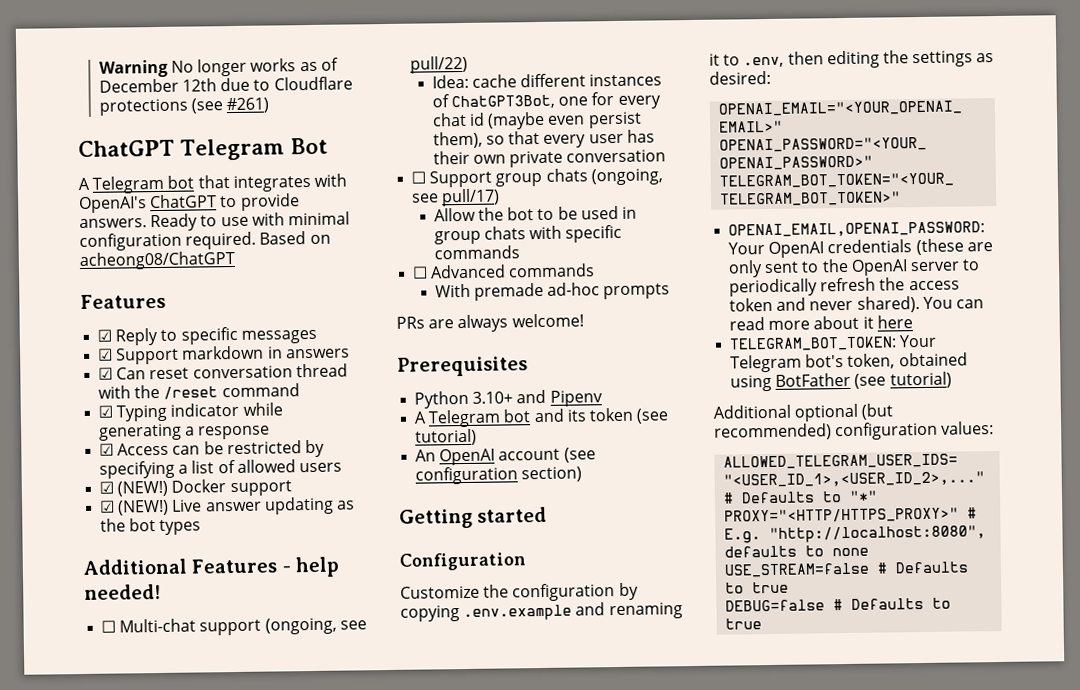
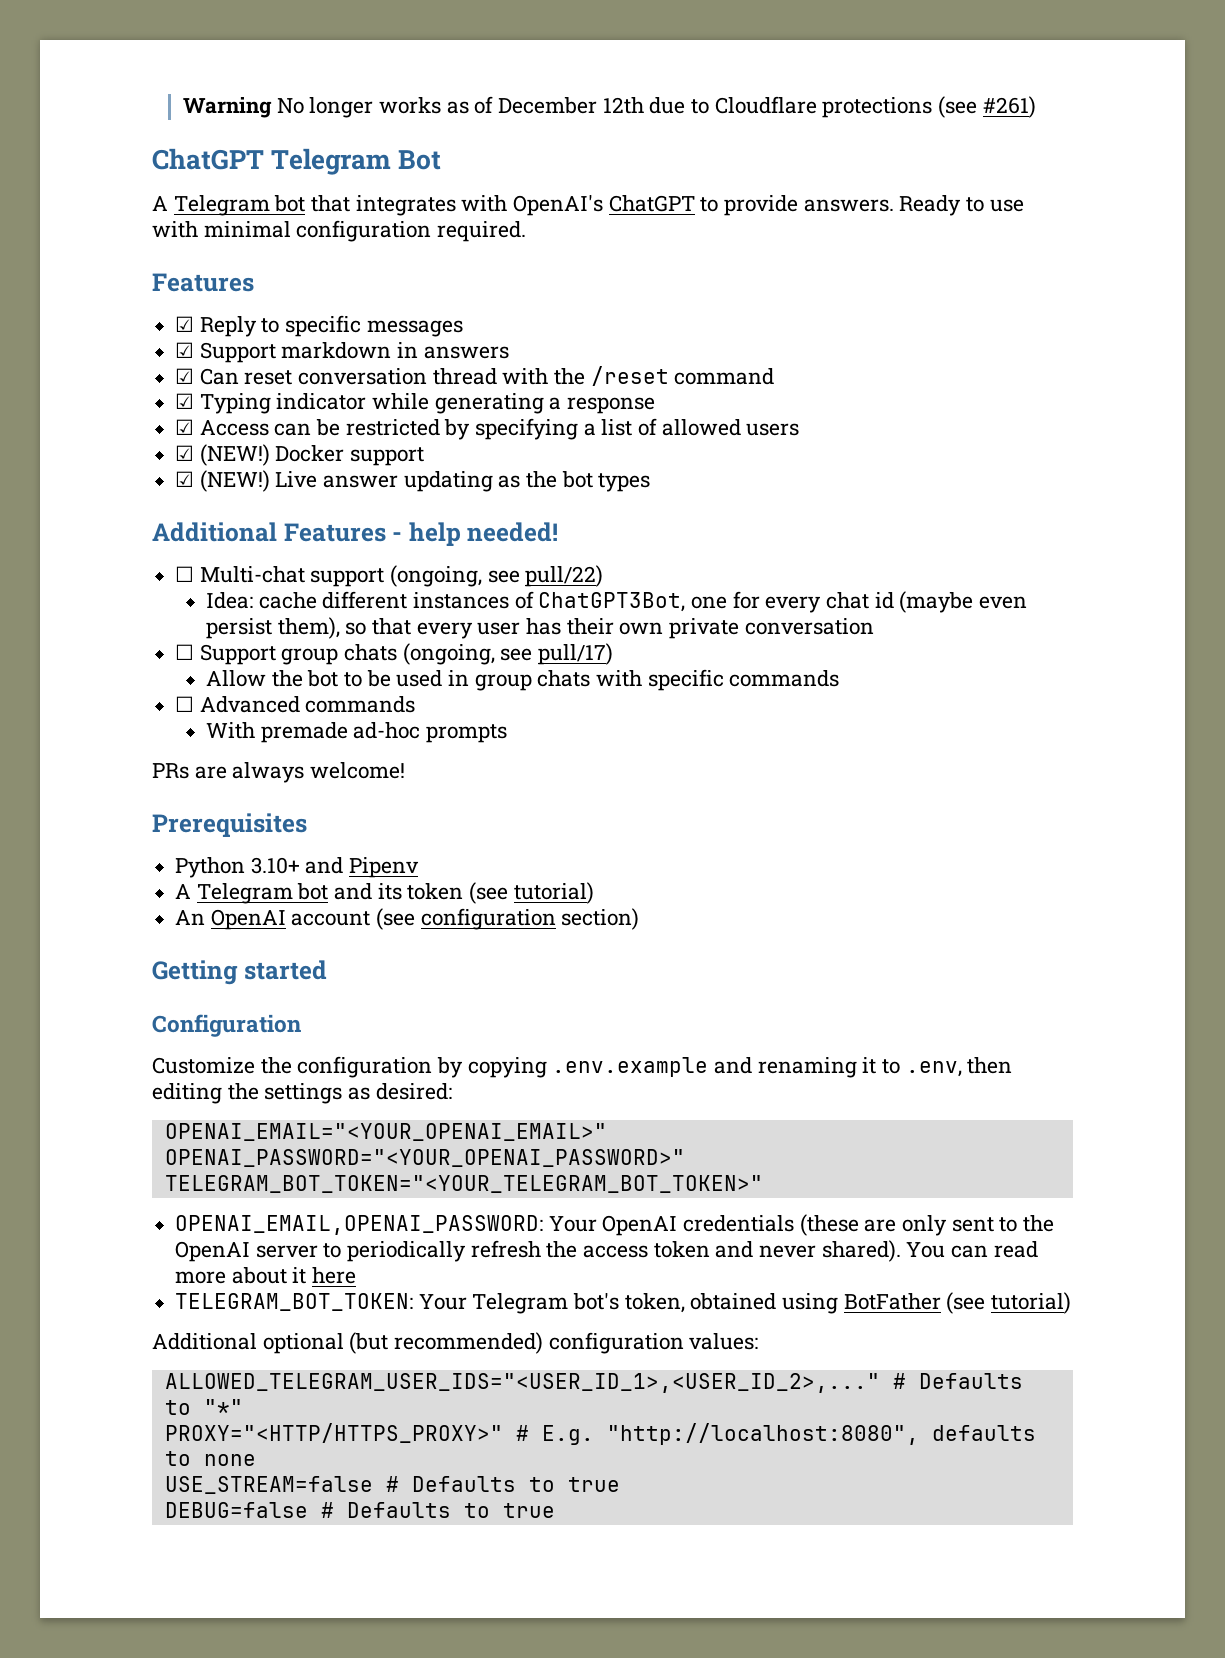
- Based on acheong08/ChatGPT

